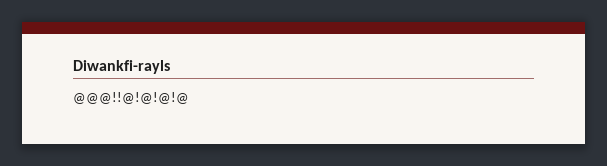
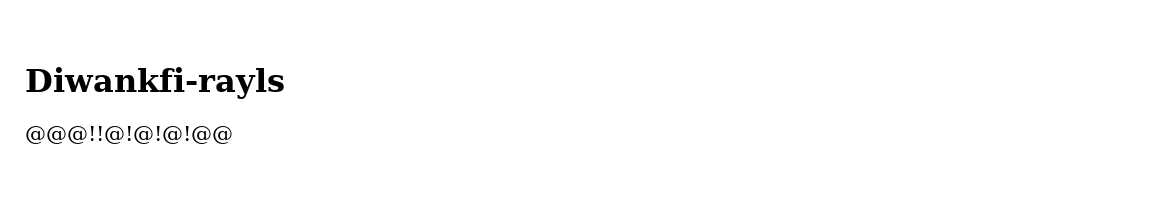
- @@@!!@!@!@!@
+ @@@!!@!@!@!@@

